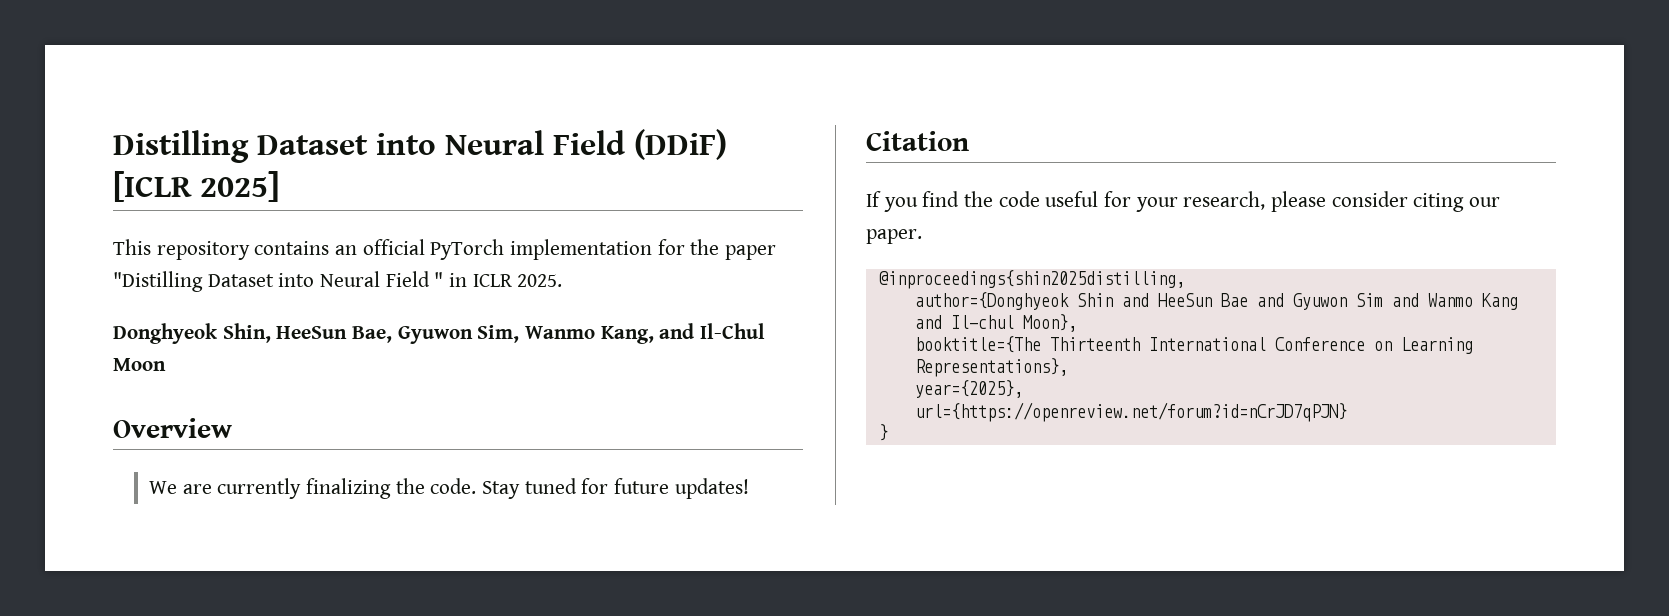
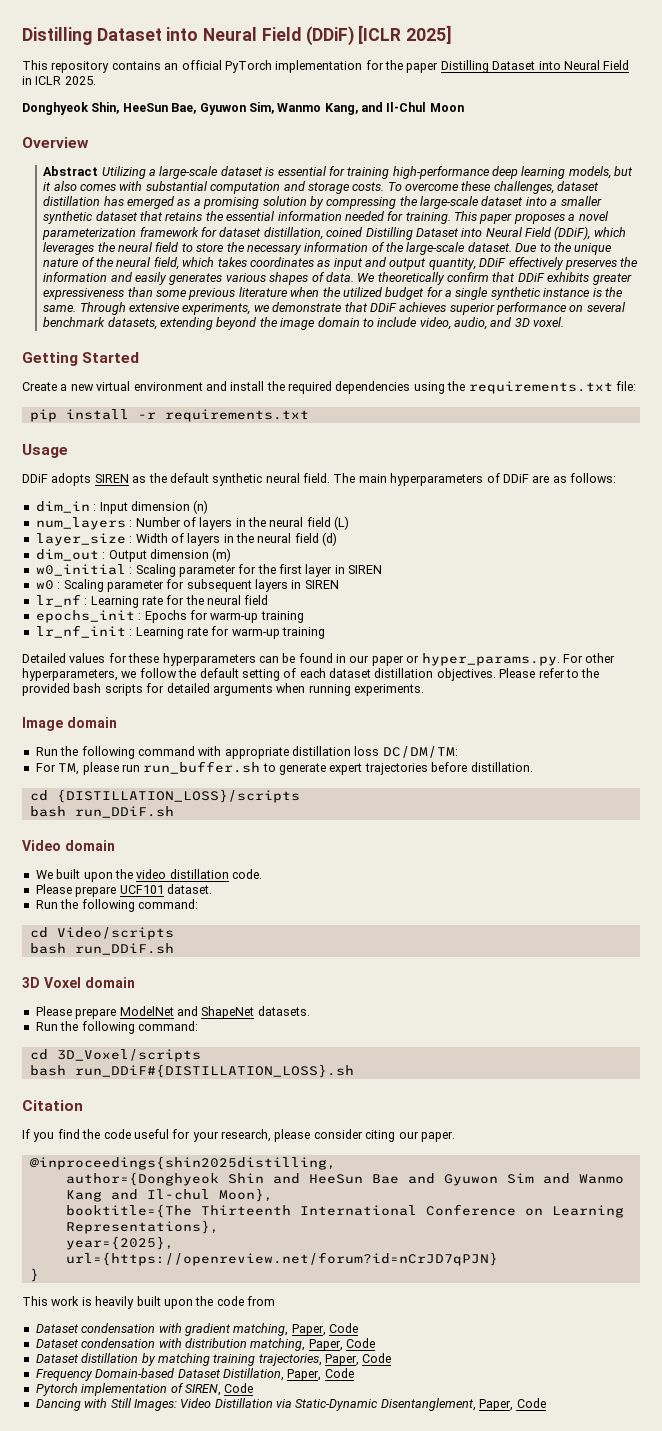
- This repository contains an official PyTorch implementation for the paper "Distilling Dataset into Neural Field " in ICLR 2025.
+ This repository contains an official PyTorch implementation for the paper Distilling Dataset into Neural Field in ICLR 2025.
- We are currently finalizing the code. Stay tuned for future updates!
+ Abstract Utilizing a large-scale dataset is essential for training high-performance deep learning models, but it also comes with substantial computation and storage costs. To overcome these challenges, dataset distillation has emerged as a promising solution by compressing the large-scale dataset into a smaller synthetic dataset that retains the essential information needed for training. This paper proposes a novel parameterization framework for dataset distillation, coined Distilling Dataset into Neural Field (DDiF), which leverages the neural field to store the necessary information of the large-scale dataset. Due to the unique nature of the neural field, which takes coordinates as input and output quantity, DDiF effectively preserves the information and easily generates various shapes of data. We theoretically confirm that DDiF exhibits greater expressiveness than some previous literature when the utilized budget for a single synthetic instance is the same. Through extensive experiments, we demonstrate that DDiF achieves superior performance on several benchmark datasets, extending beyond the image domain to include video, audio, and 3D voxel.
+ Getting Started
+ Create a new virtual environment and install the required dependencies using the requirements.txt file:
+ pip install -r requirements.txt
+ Usage
+ DDiF adopts SIREN as the default synthetic neural field. The main hyperparameters of DDiF are as follows:
+ dim_in : Input dimension (n)
+ num_layers : Number of layers in the neural field (L)
+ layer_size : Width of layers in the neural field (d)
+ dim_out : Output dimension (m)
+ w0_initial : Scaling parameter for the first layer in SIREN
+ w0 : Scaling parameter for subsequent layers in SIREN
+ lr_nf : Learning rate for the neural field
+ epochs_init : Epochs for warm-up training
+ lr_nf_init : Learning rate for warm-up training
+ Detailed values for these hyperparameters can be found in our paper or hyper_params.py. For other hyperparameters, we follow the default setting of each dataset distillation objectives. Please refer to the provided bash scripts for detailed arguments when running experiments.
+ Image domain
+ Run the following command with appropriate distillation loss DC/DM/TM:
+ For TM, please run run_buffer.sh to generate expert trajectories before distillation.
+ cd {DISTILLATION_LOSS}/scripts
+ bash run_DDiF.sh
+ Video domain
+ We built upon the video distillation code.
+ Please prepare UCF101 dataset.
+ Run the following command:
+ cd Video/scripts
+ bash run_DDiF.sh
+ 3D Voxel domain
+ Please prepare ModelNet and ShapeNet datasets.
+ Run the following command:
+ cd 3D_Voxel/scripts
+ bash run_DDiF#{DISTILLATION_LOSS}.sh
+ This work is heavily built upon the code from
+ Dataset condensation with gradient matching, Paper, Code
+ Dataset condensation with distribution matching, Paper, Code
+ Dataset distillation by matching training trajectories, Paper, Code
+ Frequency Domain-based Dataset Distillation, Paper, Code
+ Pytorch implementation of SIREN, Code
+ Dancing with Still Images: Video Distillation via Static-Dynamic Disentanglement, Paper, Code

